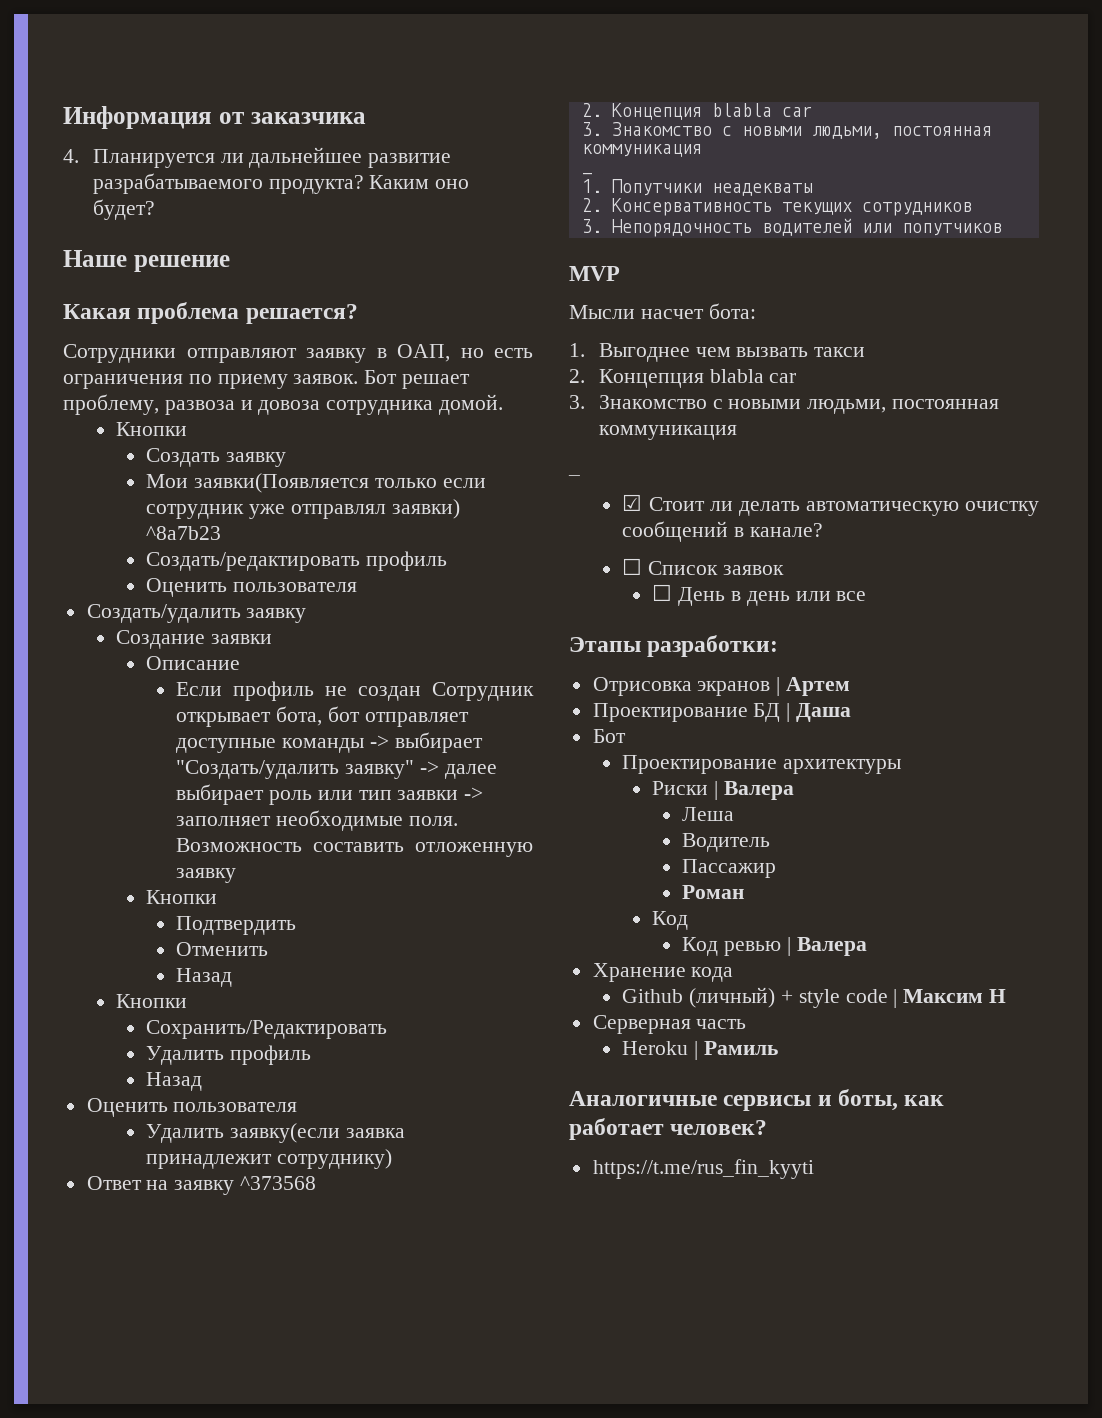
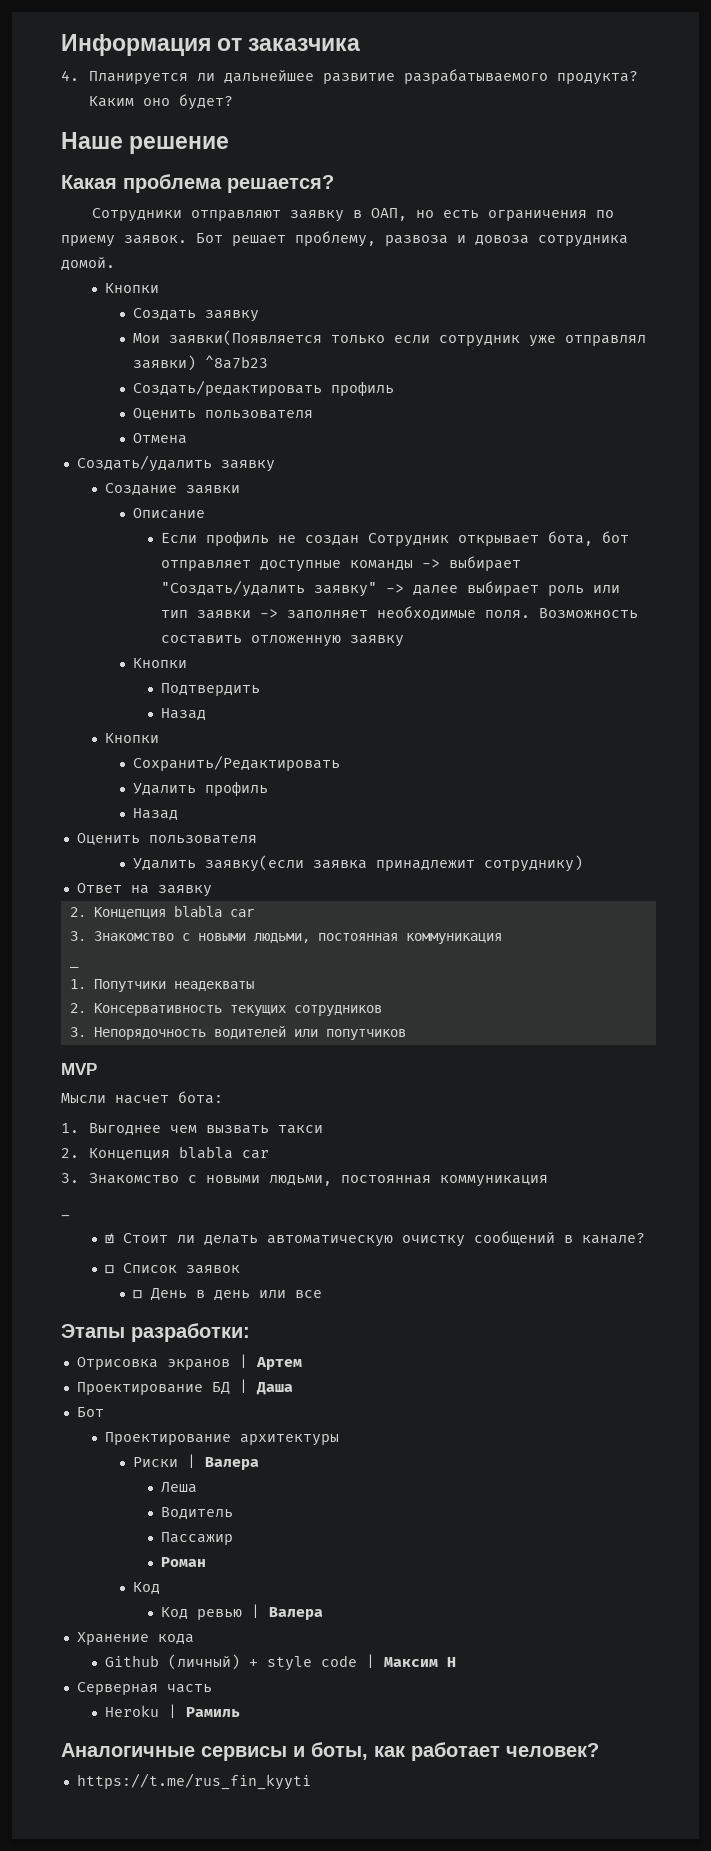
+ Отмена
- Отменить
- Ответ на заявку ^373568
+ Ответ на заявку

